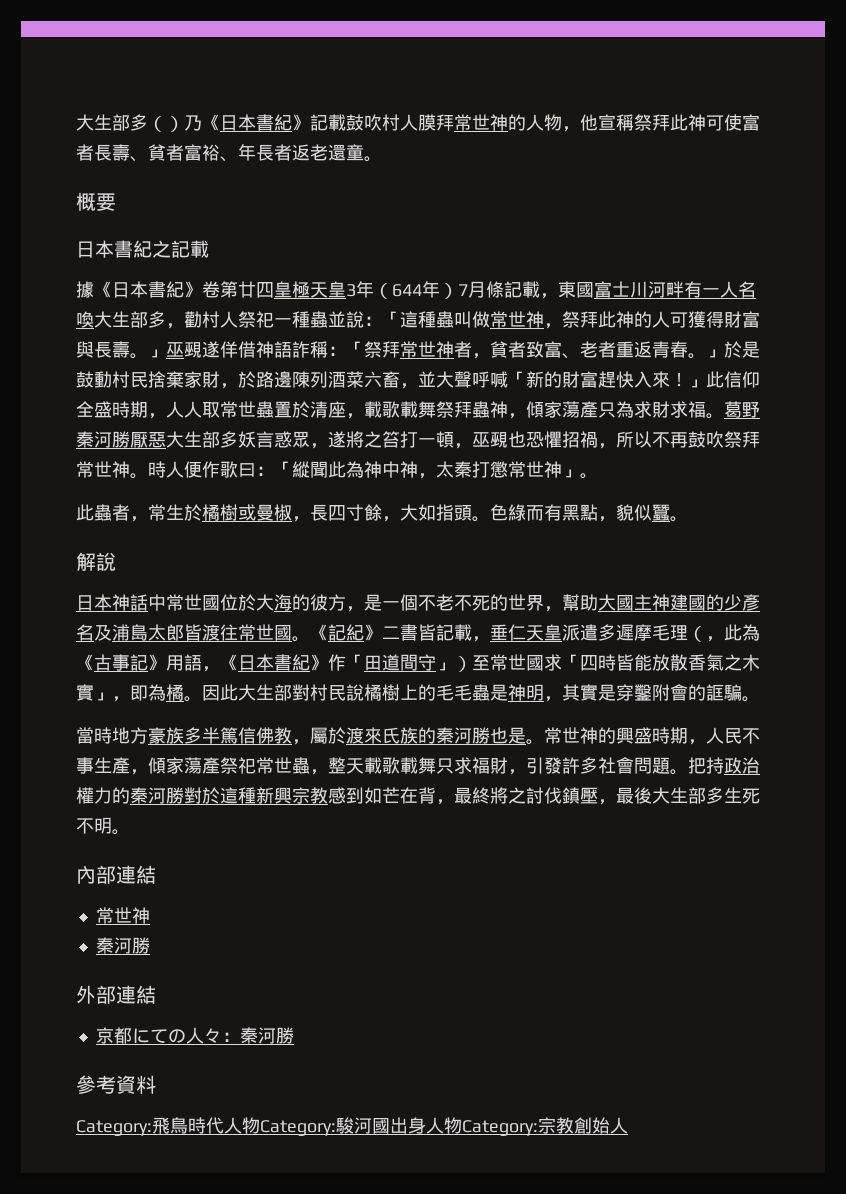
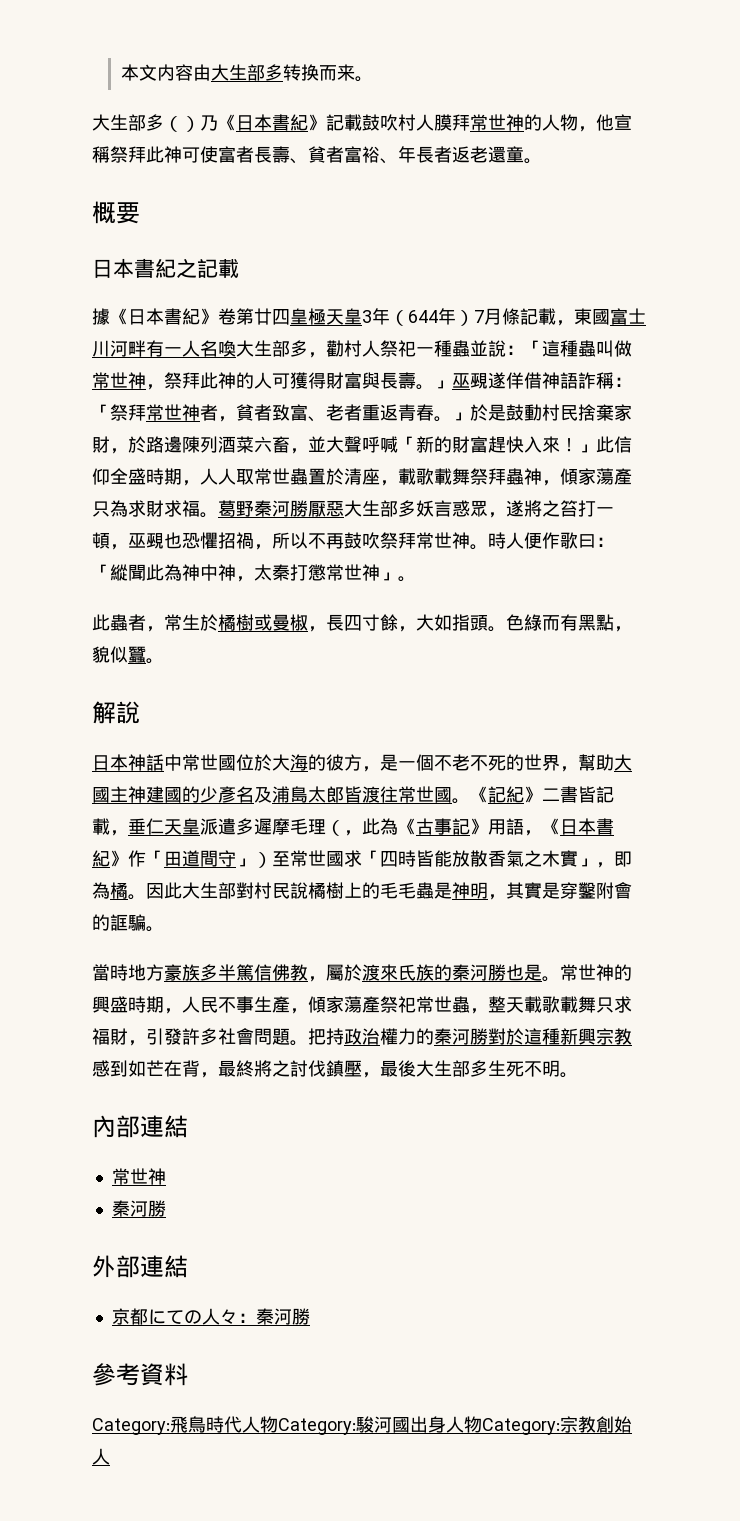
+ 本文内容由大生部多转换而来。

